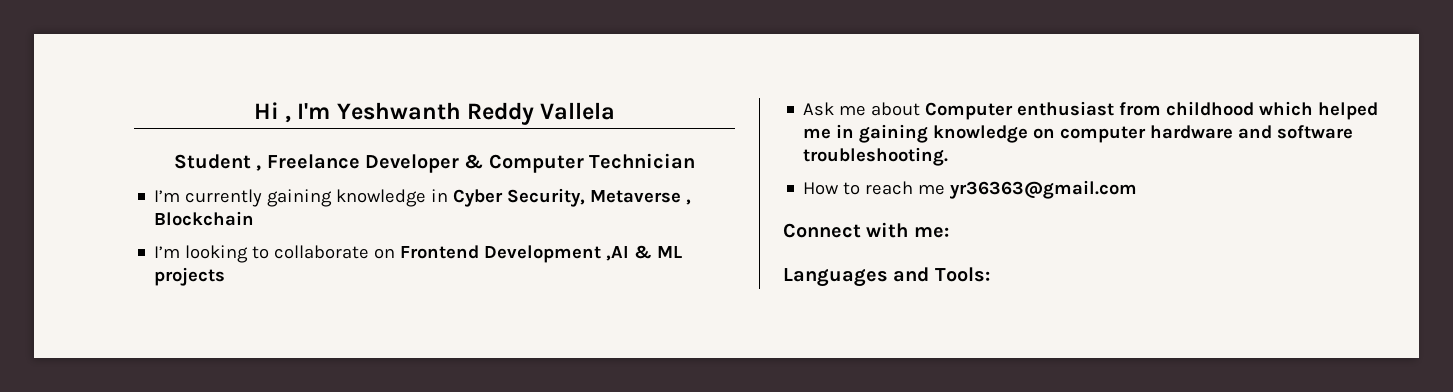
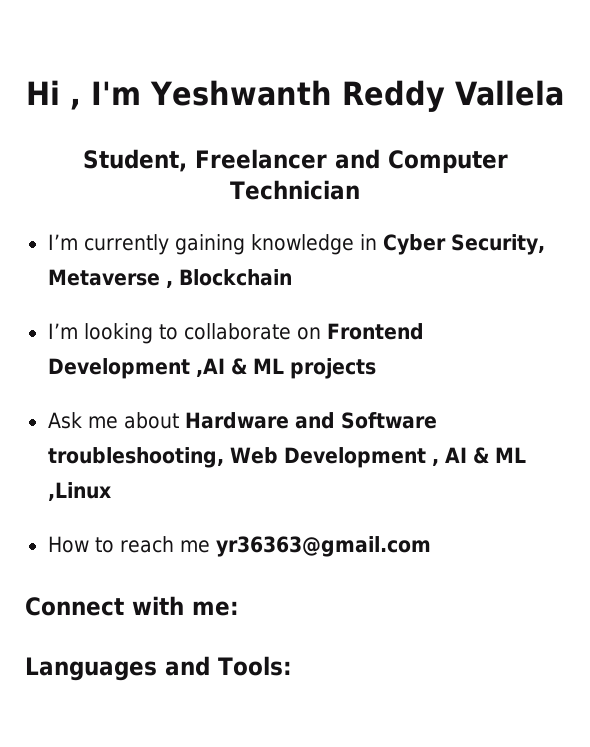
- Student , Freelance Developer & Computer Technician
+ Student, Freelancer and Computer Technician
- Ask me about Computer enthusiast from childhood which helped me in gaining knowledge on computer hardware and software troubleshooting.
+ Ask me about Hardware and Software troubleshooting, Web Development , AI & ML ,Linux

